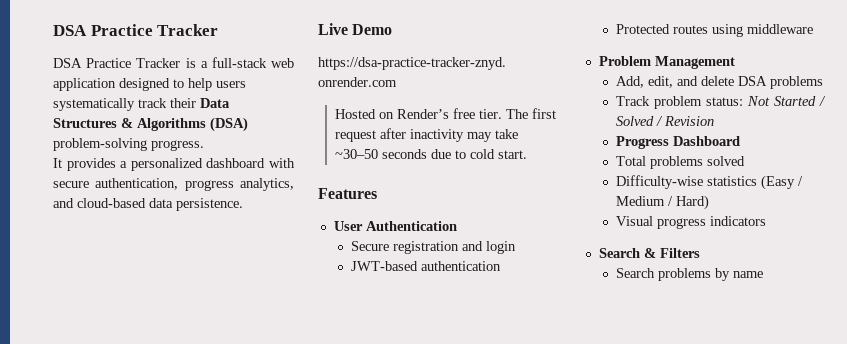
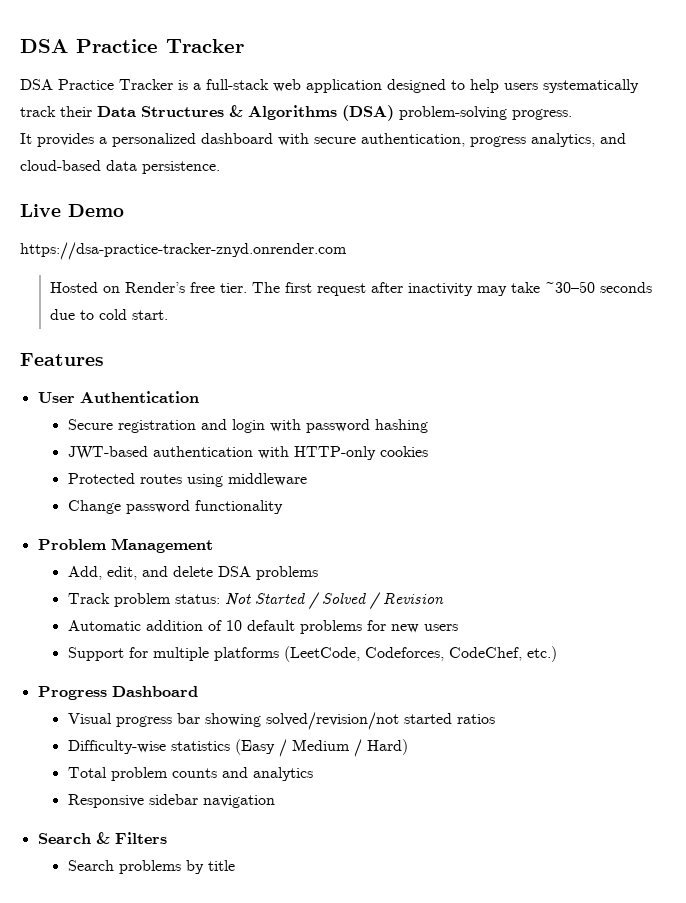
- Secure registration and login
+ Secure registration and login with password hashing
- JWT-based authentication
+ JWT-based authentication with HTTP-only cookies
+ Change password functionality
+ Automatic addition of 10 default problems for new users
+ Support for multiple platforms (LeetCode, Codeforces, CodeChef, etc.)
  Progress Dashboard
- Total problems solved
+ Visual progress bar showing solved/revision/not started ratios
- Visual progress indicators
+ Total problem counts and analytics
+ Responsive sidebar navigation
- Search problems by name
+ Search problems by title

